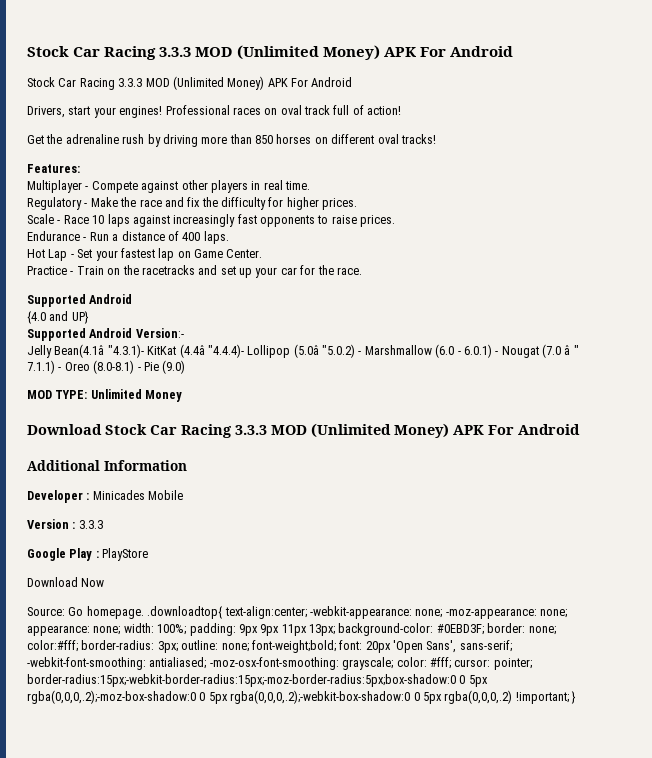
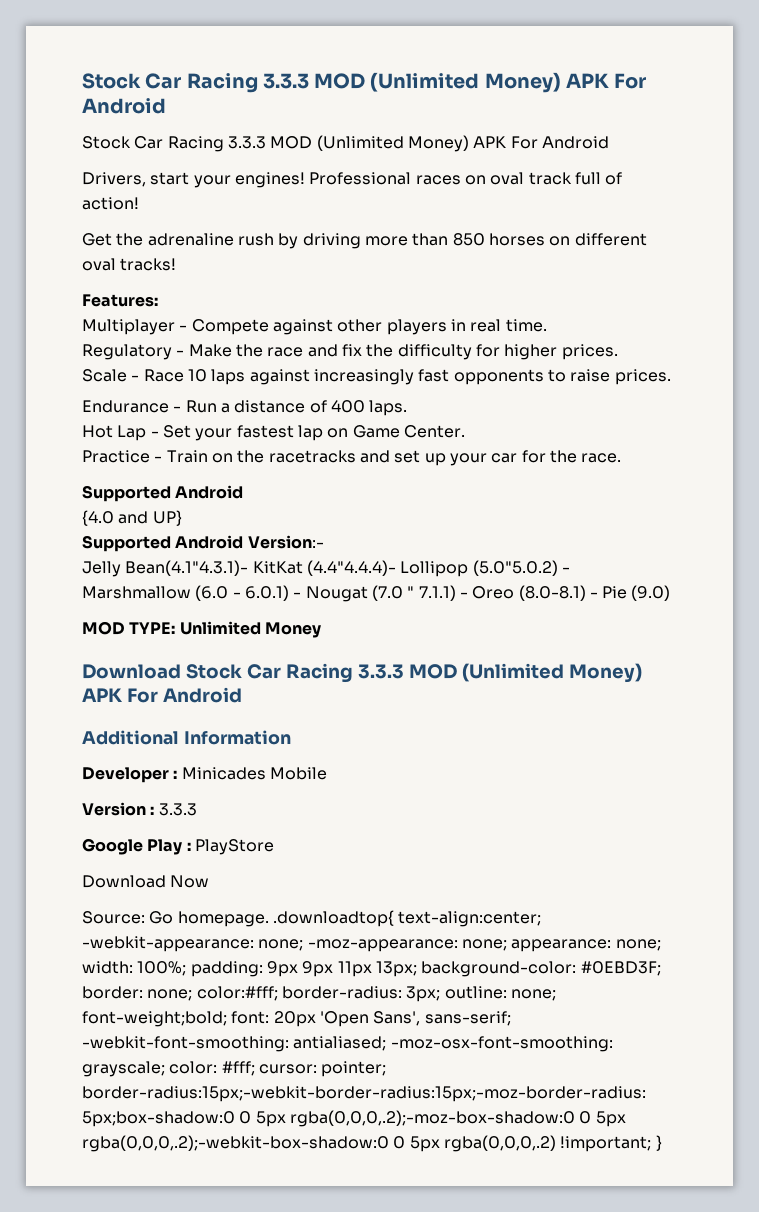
- Jelly Bean(4.1â "4.3.1)- KitKat (4.4â "4.4.4)- Lollipop (5.0â "5.0.2) - Marshmallow (6.0 - 6.0.1) - Nougat (7.0 â " 7.1.1) - Oreo (8.0-8.1) - Pie (9.0)
+ Jelly Bean(4.1"4.3.1)- KitKat (4.4"4.4.4)- Lollipop (5.0"5.0.2) - Marshmallow (6.0 - 6.0.1) - Nougat (7.0 " 7.1.1) - Oreo (8.0-8.1) - Pie (9.0)

